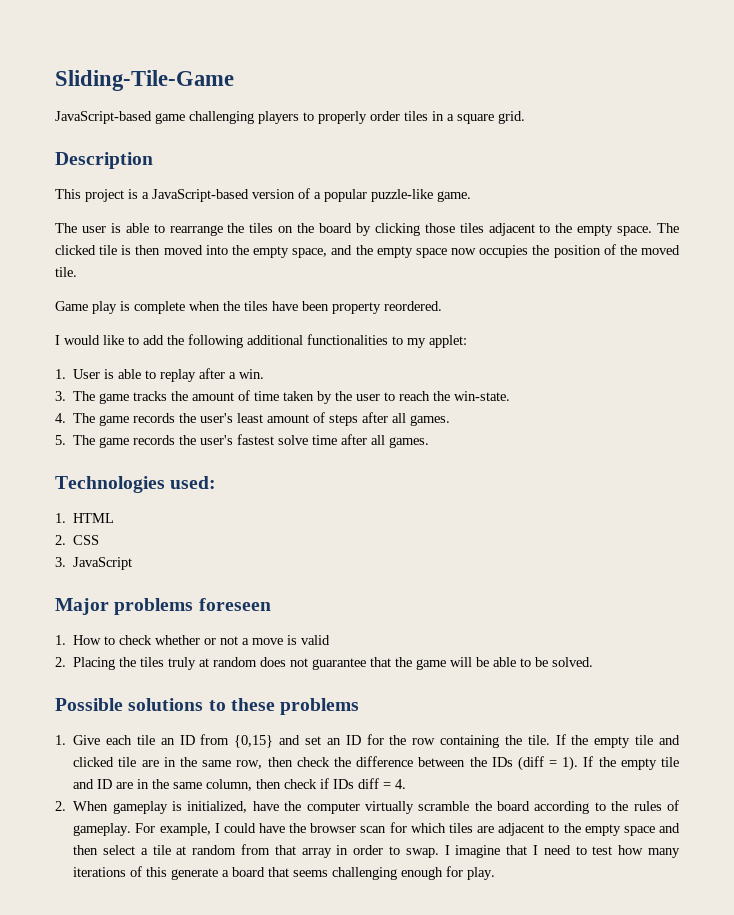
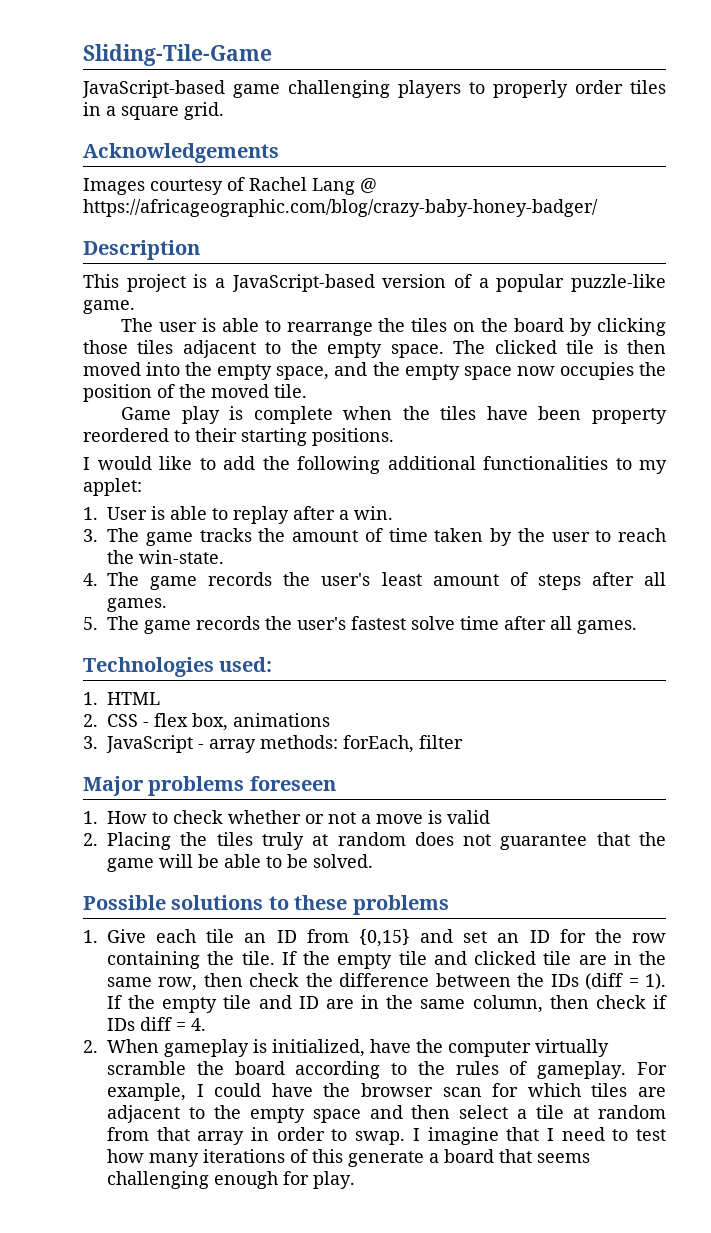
+ Acknowledgements
+ Images courtesy of Rachel Lang @ https://africageographic.com/blog/crazy-baby-honey-badger/
- Game play is complete when the tiles have been property reordered.
+ Game play is complete when the tiles have been property reordered to their starting positions.
- 2. CSS
- 3. JavaScript
+ 2. CSS - flex box, animations
+ 3. JavaScript - array methods: forEach, filter

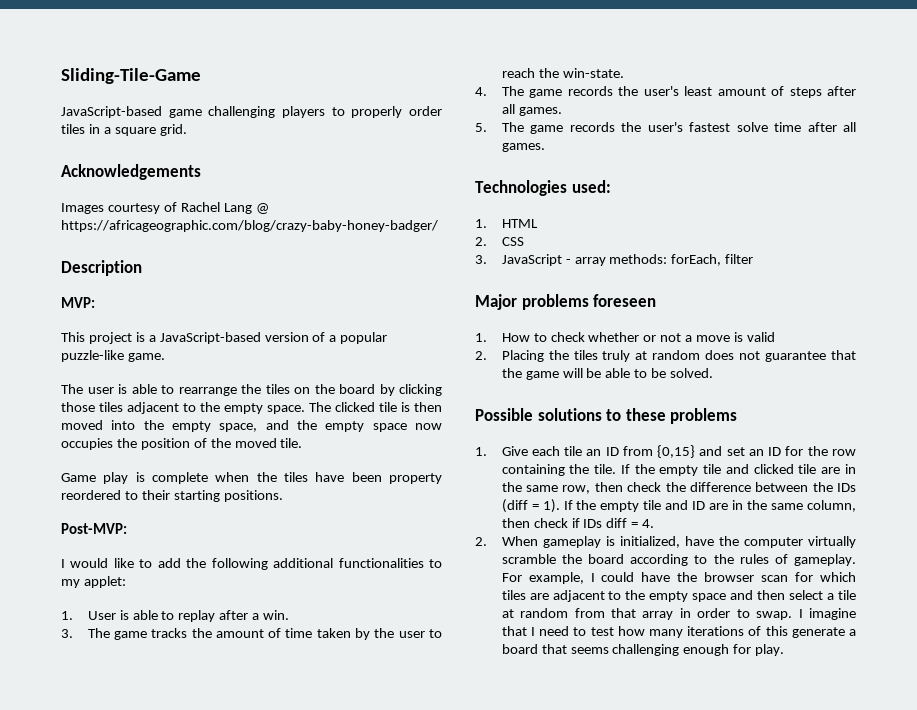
+ MVP:
+ Post-MVP:
- 2. CSS - flex box, animations
+ 2. CSS

